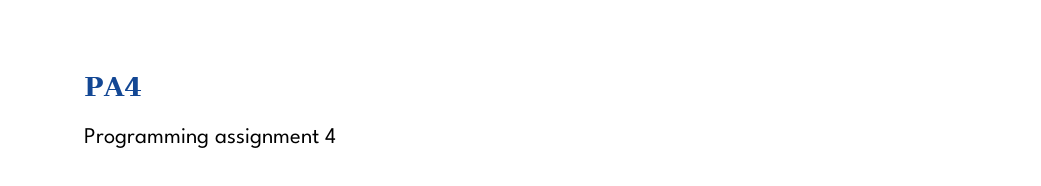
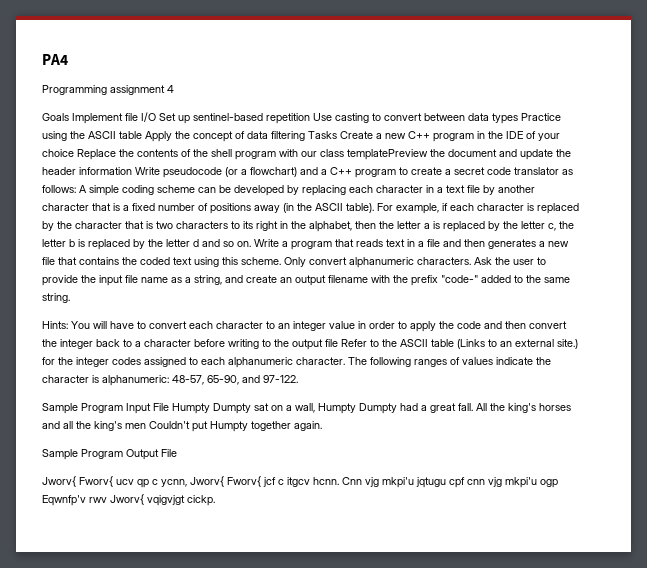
+ Goals Implement file I/O Set up sentinel-based repetition Use casting to convert between data types Practice using the ASCII table Apply the concept of data filtering Tasks Create a new C++ program in the IDE of your choice Replace the contents of the shell program with our class templatePreview the document and update the header information Write pseudocode (or a flowchart) and a C++ program to create a secret code translator as follows: A simple coding scheme can be developed by replacing each character in a text file by another character that is a fixed number of positions away (in the ASCII table). For example, if each character is replaced by the character that is two characters to its right in the alphabet, then the letter a is replaced by the letter c, the letter b is replaced by the letter d and so on. Write a program that reads text in a file and then generates a new file that contains the coded text using this scheme. Only convert alphanumeric characters. Ask the user to provide the input file name as a string, and create an output filename with the prefix "code-" added to the same string.
+ Hints: You will have to convert each character to an integer value in order to apply the code and then convert the integer back to a character before writing to the output file Refer to the ASCII table (Links to an external site.) for the integer codes assigned to each alphanumeric character. The following ranges of values indicate the character is alphanumeric: 48-57, 65-90, and 97-122.
+ Sample Program Input File Humpty Dumpty sat on a wall, Humpty Dumpty had a great fall. All the king's horses and all the king's men Couldn't put Humpty together again.
+ Sample Program Output File
+ Jworv{ Fworv{ ucv qp c ycnn, Jworv{ Fworv{ jcf c itgcv hcnn. Cnn vjg mkpi'u jqtugu cpf cnn vjg mkpi'u ogp Eqwnfp'v rwv Jworv{ vqigvjgt cickp.

